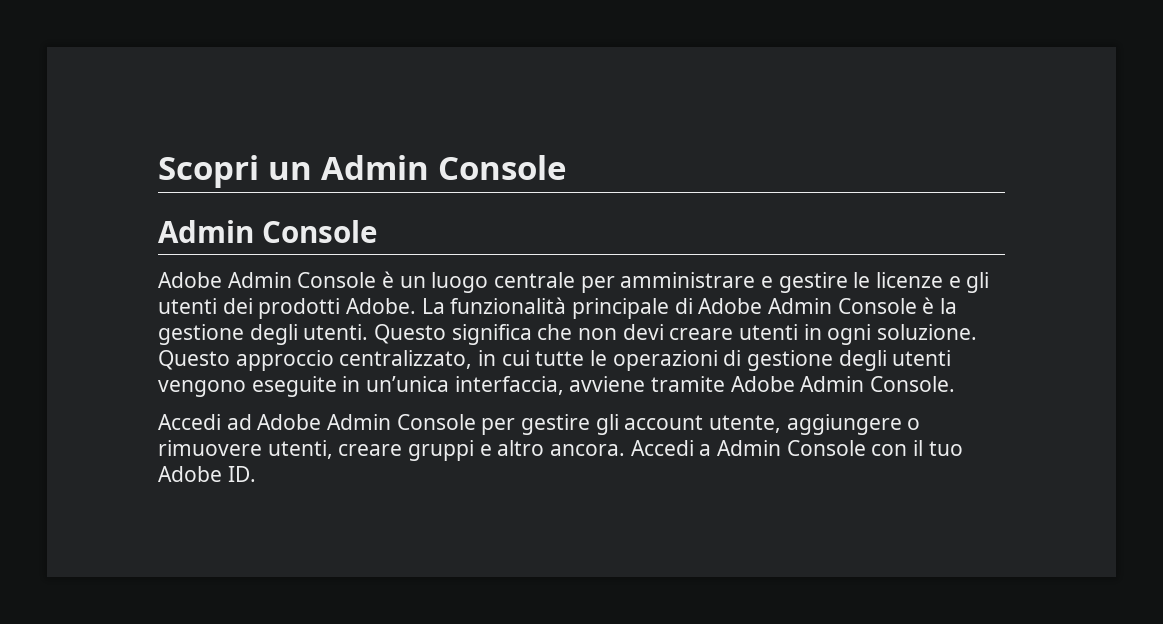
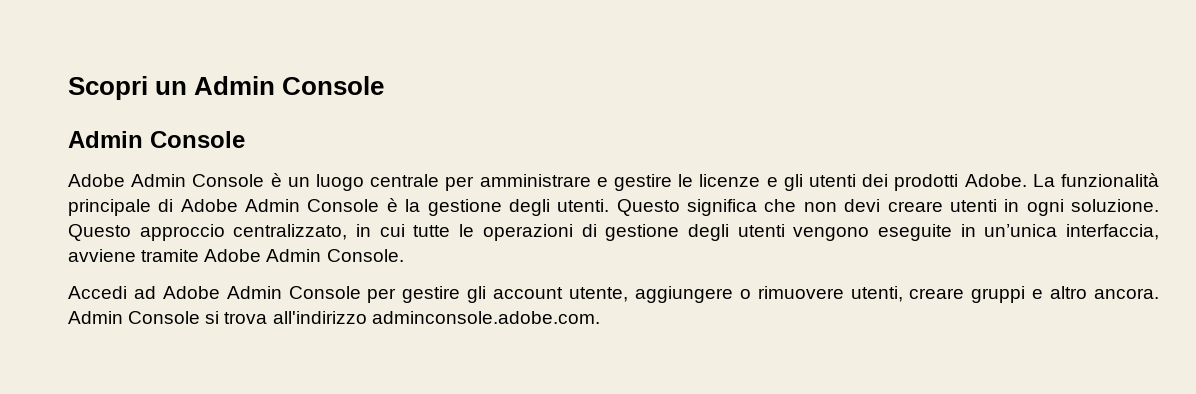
- Accedi a Admin Console con il tuo Adobe ID.
+ Admin Console si trova all'indirizzo adminconsole.adobe.com.

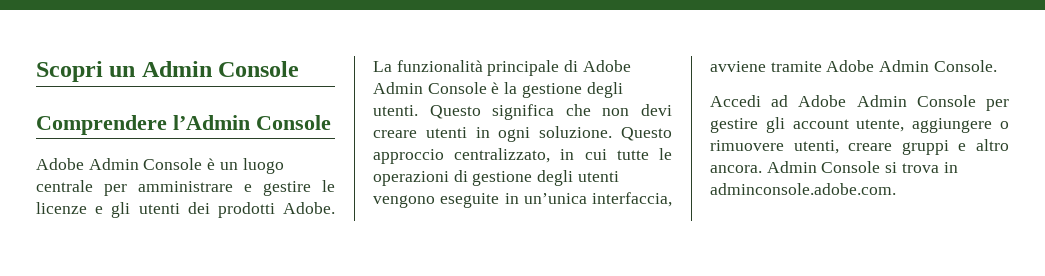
  Scopri un Admin Console
- Admin Console
+ Comprendere l’Admin Console
- Admin Console si trova all'indirizzo adminconsole.adobe.com.
+ Admin Console si trova in adminconsole.adobe.com.

